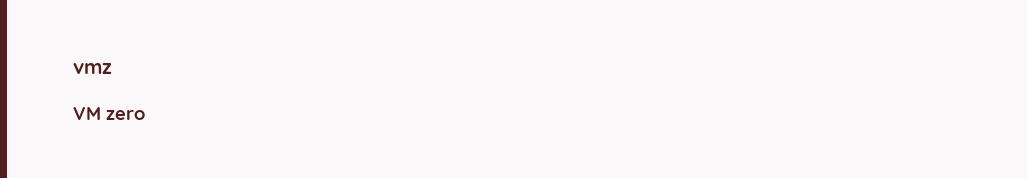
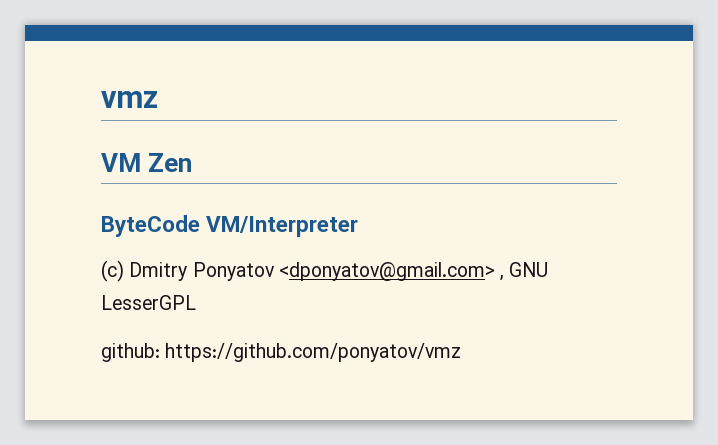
- VM zero
+ VM Zen
+ ByteCode VM/Interpreter
+ (c) Dmitry Ponyatov <dponyatov@gmail.com> , GNU LesserGPL
+ github: https://github.com/ponyatov/vmz

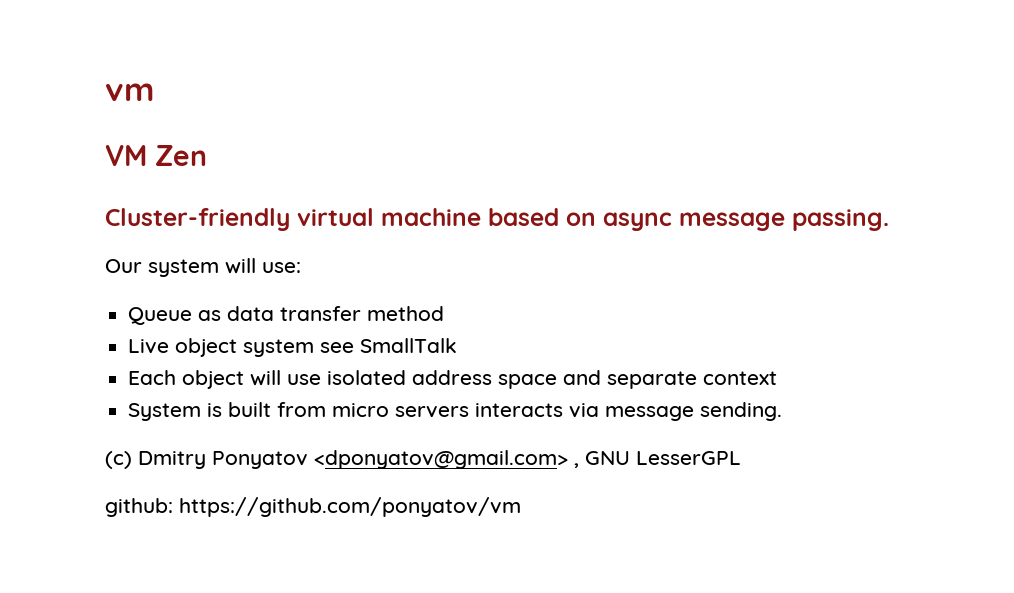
- vmz
+ vm
- ByteCode VM/Interpreter
+ Cluster-friendly virtual machine based on async message passing.
+ Our system will use:
+ Queue as data transfer method
+ Live object system see SmallTalk
+ Each object will use isolated address space and separate context
+ System is built from micro servers interacts via message sending.
- github: https://github.com/ponyatov/vmz
+ github: https://github.com/ponyatov/vm

